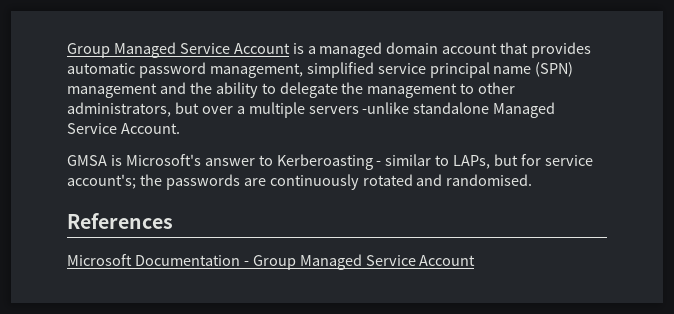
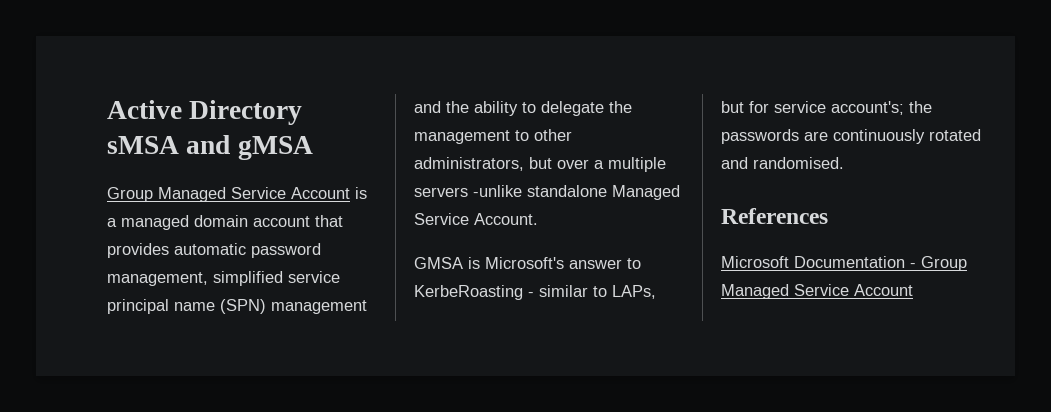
+ Active Directory sMSA and gMSA
- GMSA is Microsoft's answer to Kerberoasting - similar to LAPs, but for service account's; the passwords are continuously rotated and randomised.
+ GMSA is Microsoft's answer to KerbeRoasting - similar to LAPs, but for service account's; the passwords are continuously rotated and randomised.

